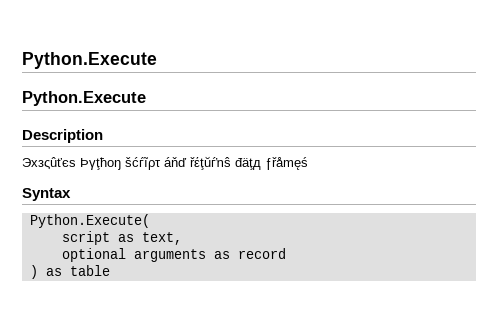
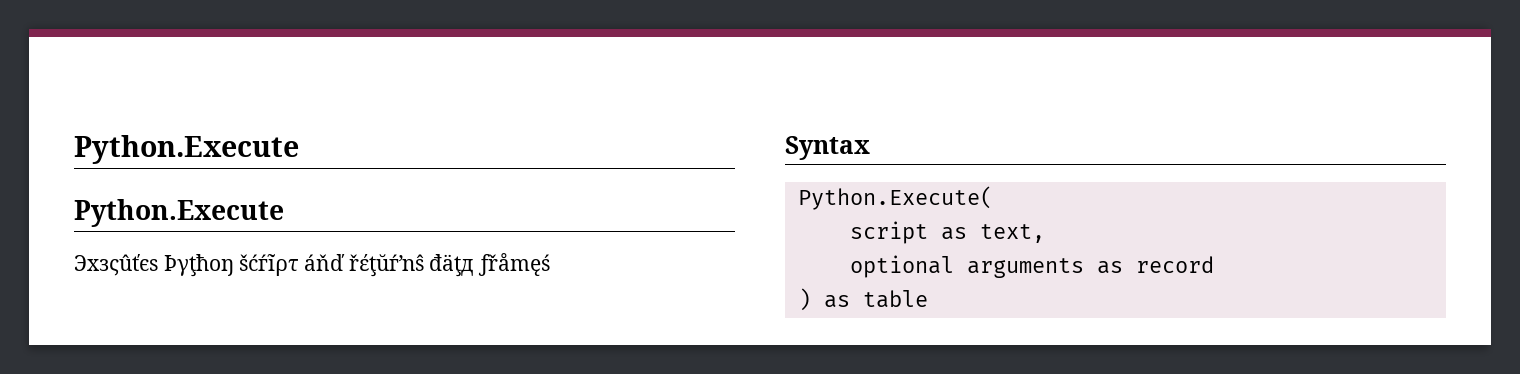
- Description

